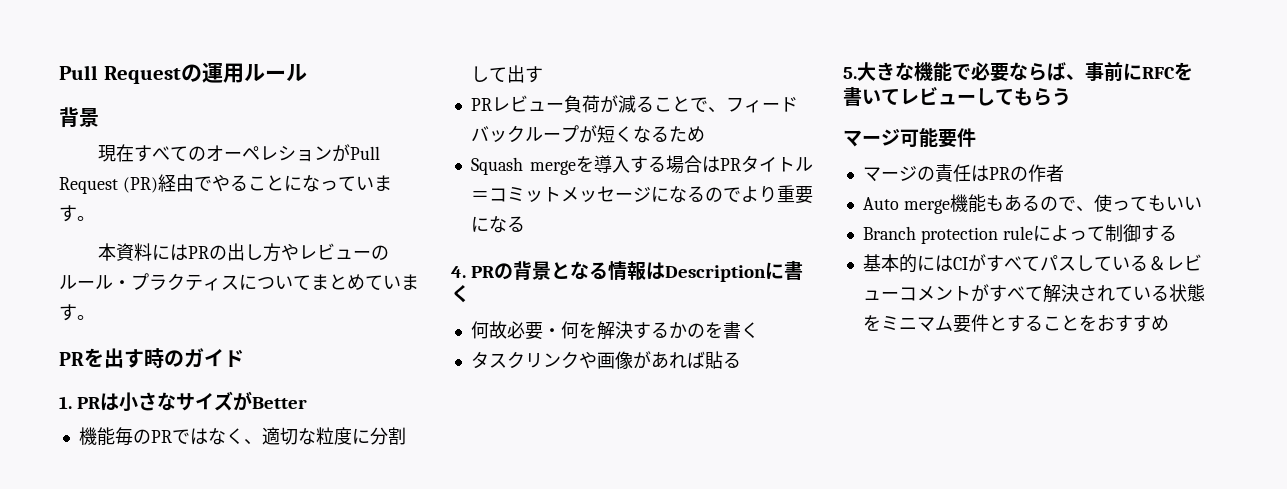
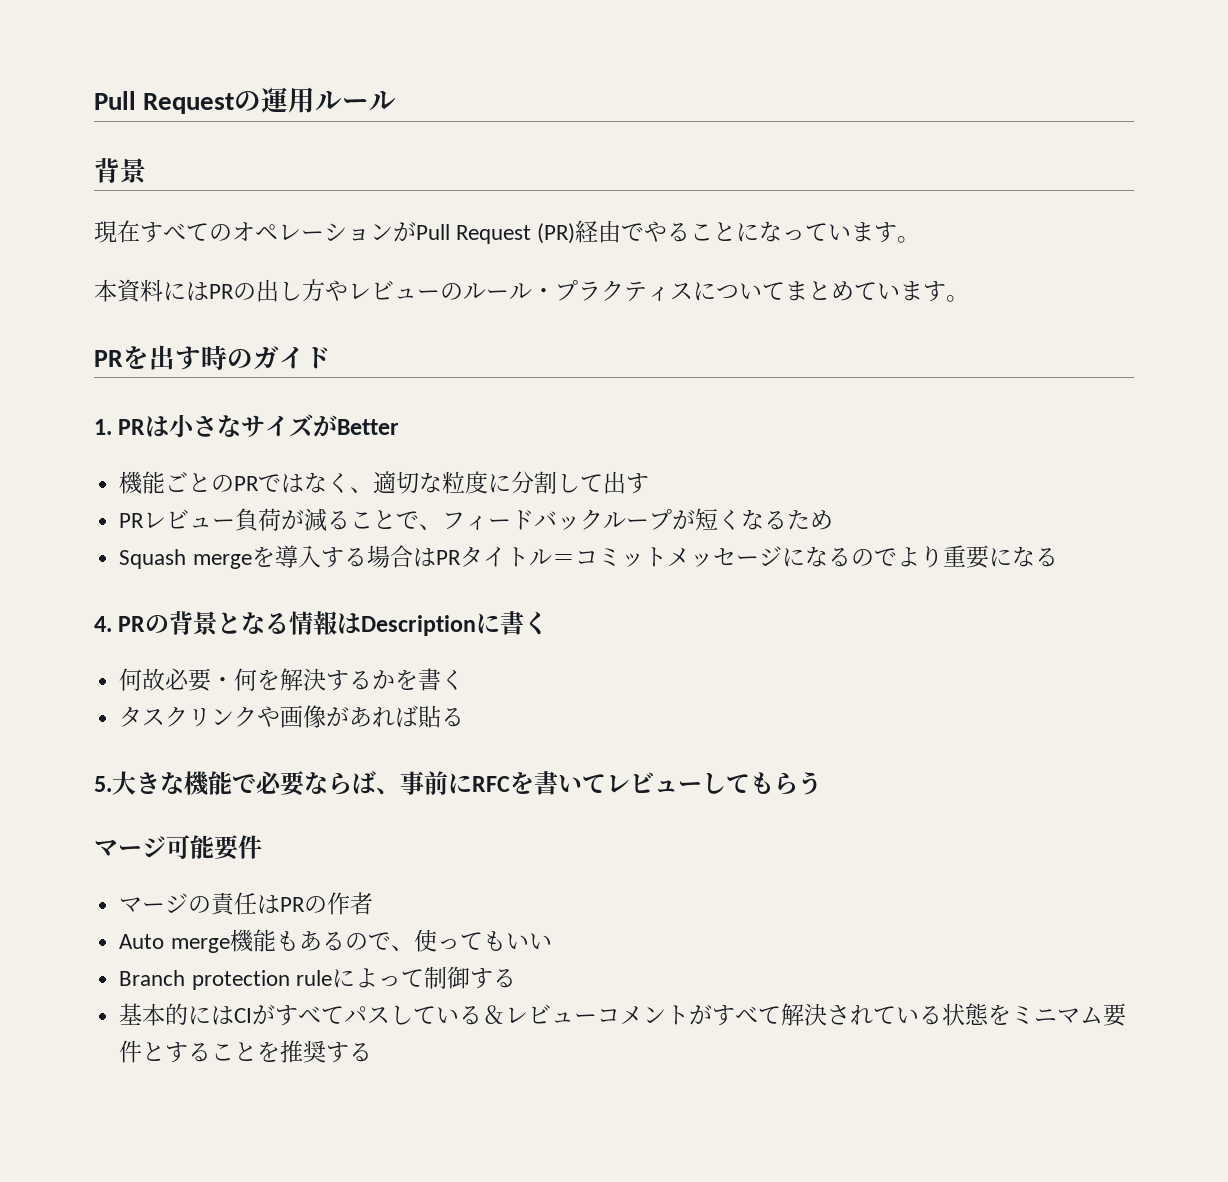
- 現在すべてのオーペレションがPull Request (PR)経由でやることになっています。
+ 現在すべてのオペレーションがPull Request (PR)経由でやることになっています。
- 機能毎のPRではなく、適切な粒度に分割して出す
+ 機能ごとのPRではなく、適切な粒度に分割して出す
- 何故必要・何を解決するかのを書く
+ 何故必要・何を解決するかを書く
- 基本的にはCIがすべてパスしている＆レビューコメントがすべて解決されている状態をミニマム要件とすることをおすすめ
+ 基本的にはCIがすべてパスしている＆レビューコメントがすべて解決されている状態をミニマム要件とすることを推奨する

